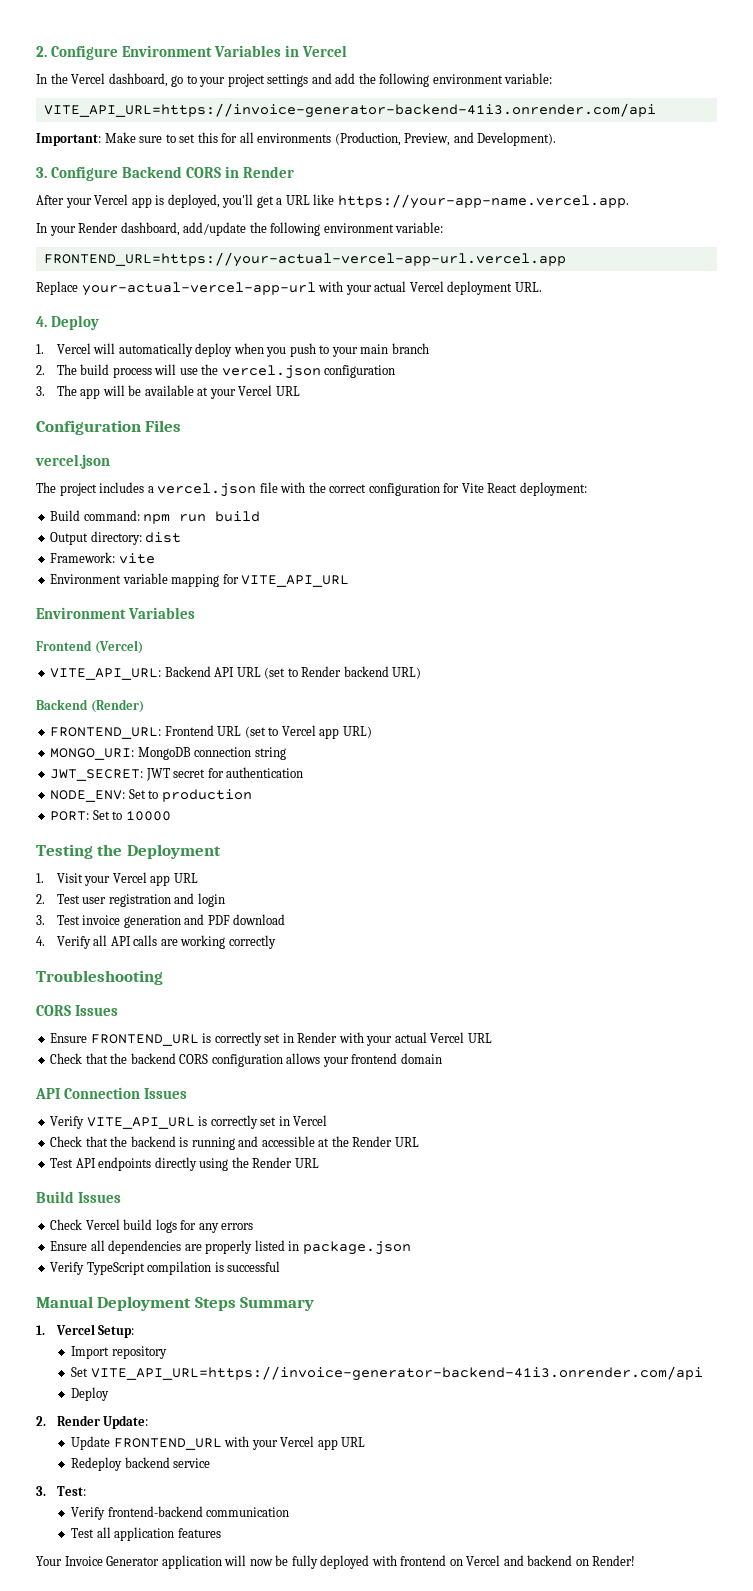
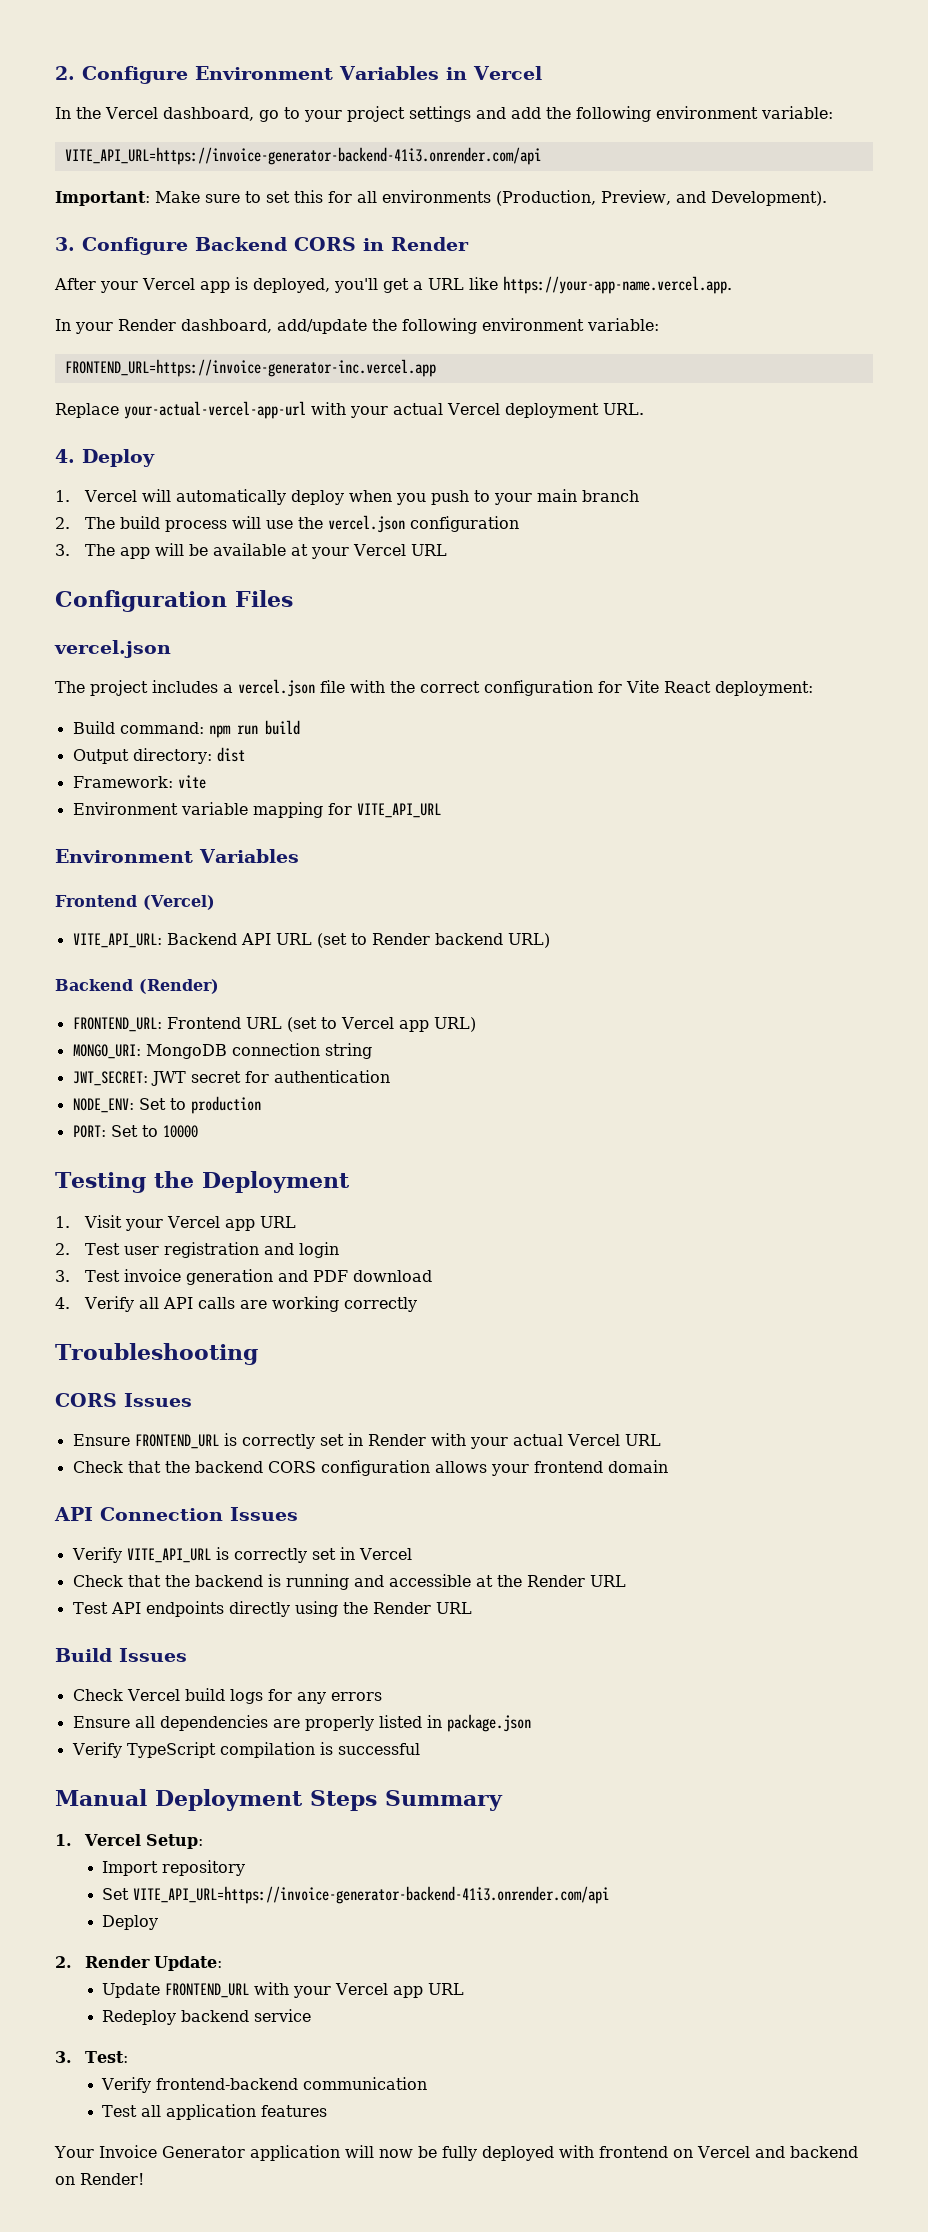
- FRONTEND_URL=https://your-actual-vercel-app-url.vercel.app
+ FRONTEND_URL=https://invoice-generator-inc.vercel.app

